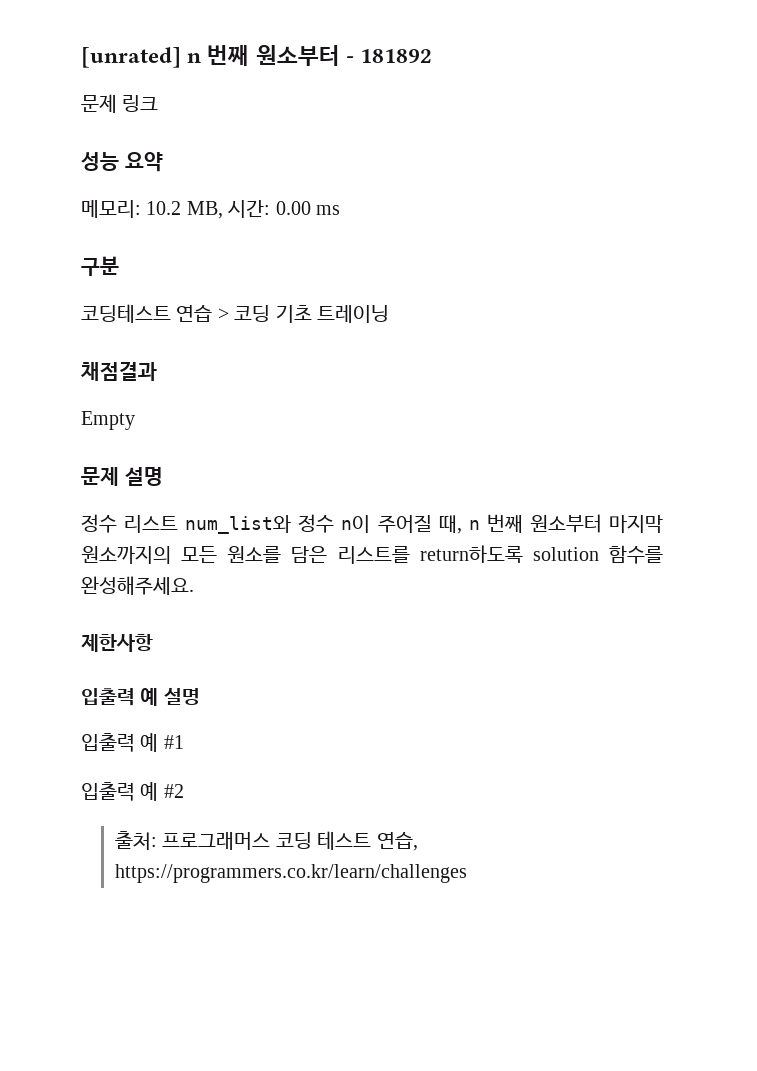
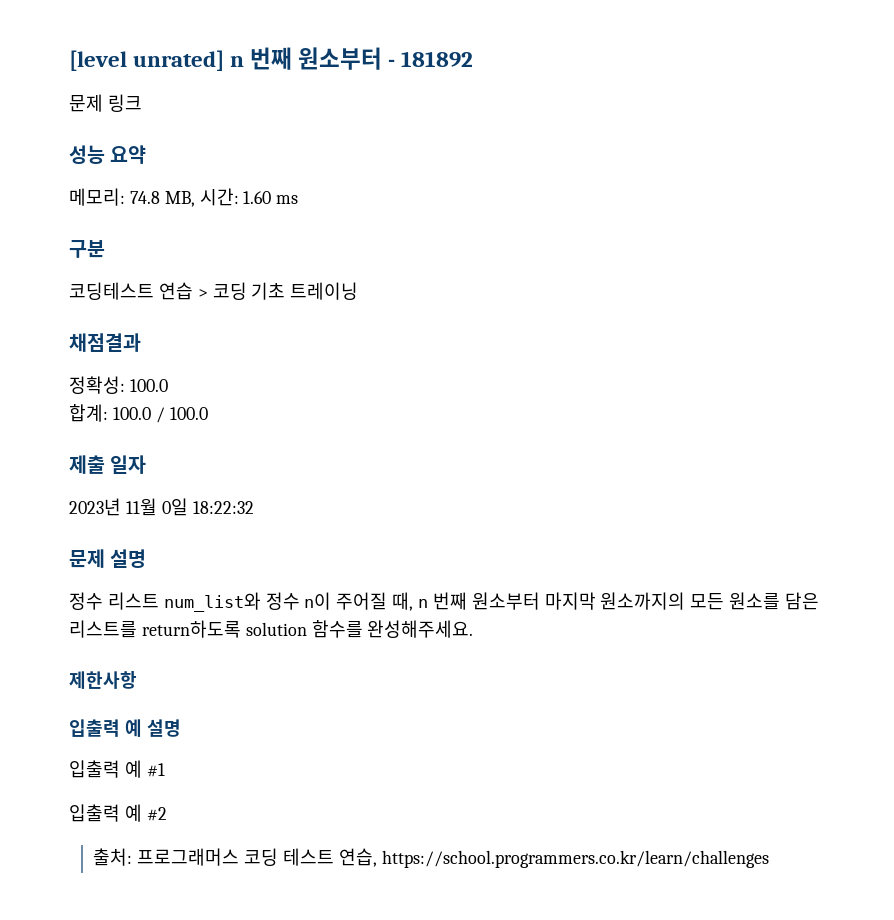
- [unrated] n 번째 원소부터 - 181892
+ [level unrated] n 번째 원소부터 - 181892
- 메모리: 10.2 MB, 시간: 0.00 ms
+ 메모리: 74.8 MB, 시간: 1.60 ms
- Empty
+ 정확성: 100.0
+ 합계: 100.0 / 100.0
+ 제출 일자
+ 2023년 11월 0일 18:22:32
- 출처: 프로그래머스 코딩 테스트 연습, https://programmers.co.kr/learn/challenges
+ 출처: 프로그래머스 코딩 테스트 연습, https://school.programmers.co.kr/learn/challenges

